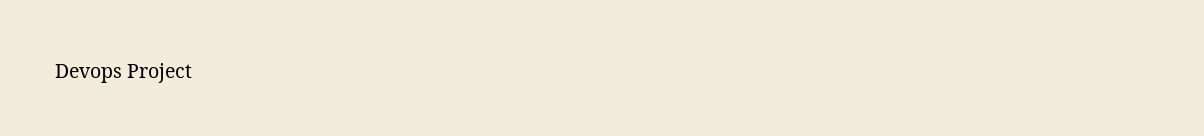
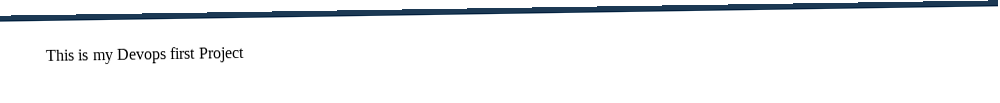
- Devops Project
+ This is my Devops first Project

